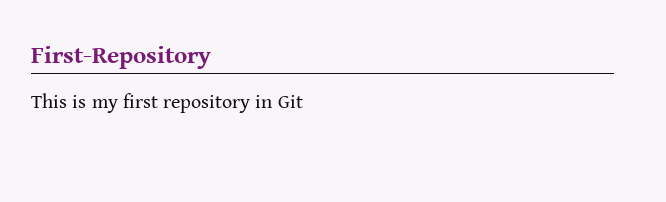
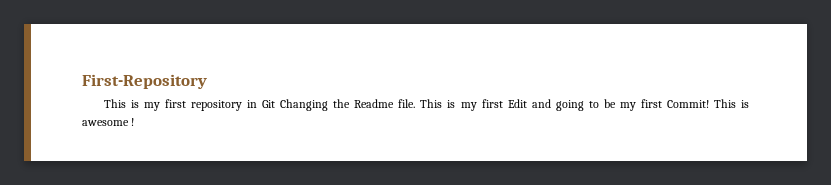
- This is my first repository in Git
+ This is my first repository in Git Changing the Readme file. This is my first Edit and going to be my first Commit! This is awesome !

